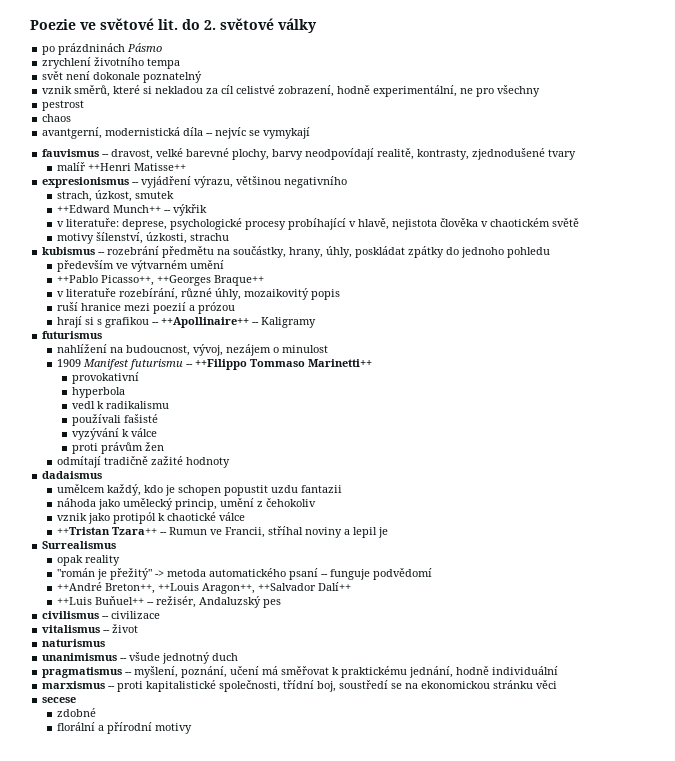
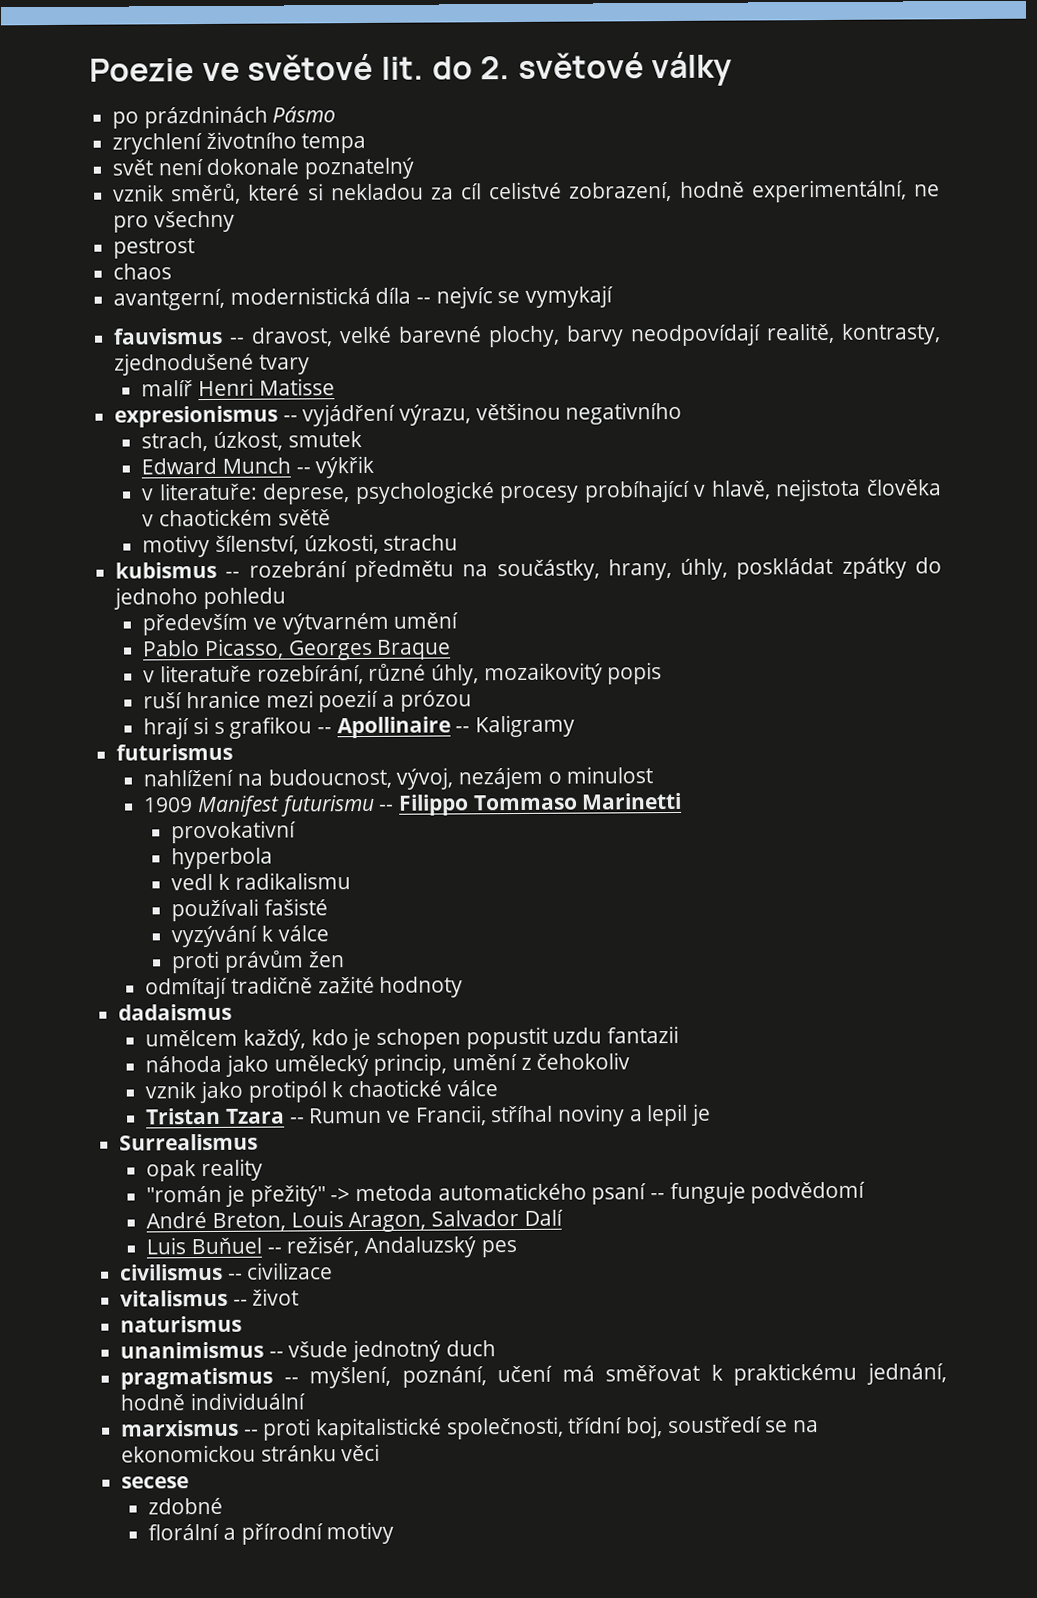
- malíř ++Henri Matisse++
+ malíř Henri Matisse
- ++Edward Munch++ -- výkřik
+ Edward Munch -- výkřik
- ++Pablo Picasso++, ++Georges Braque++
+ Pablo Picasso, Georges Braque
- hrají si s grafikou -- ++Apollinaire++ -- Kaligramy
+ hrají si s grafikou -- Apollinaire -- Kaligramy
- 1909 Manifest futurismu -- ++Filippo Tommaso Marinetti++
+ 1909 Manifest futurismu -- Filippo Tommaso Marinetti
- ++Tristan Tzara++ -- Rumun ve Francii, stříhal noviny a lepil je
+ Tristan Tzara -- Rumun ve Francii, stříhal noviny a lepil je
- ++André Breton++, ++Louis Aragon++, ++Salvador Dalí++
- ++Luis Buňuel++ -- režisér, Andaluzský pes
+ André Breton, Louis Aragon, Salvador Dalí
+ Luis Buňuel -- režisér, Andaluzský pes

